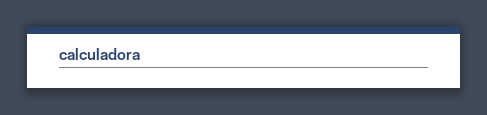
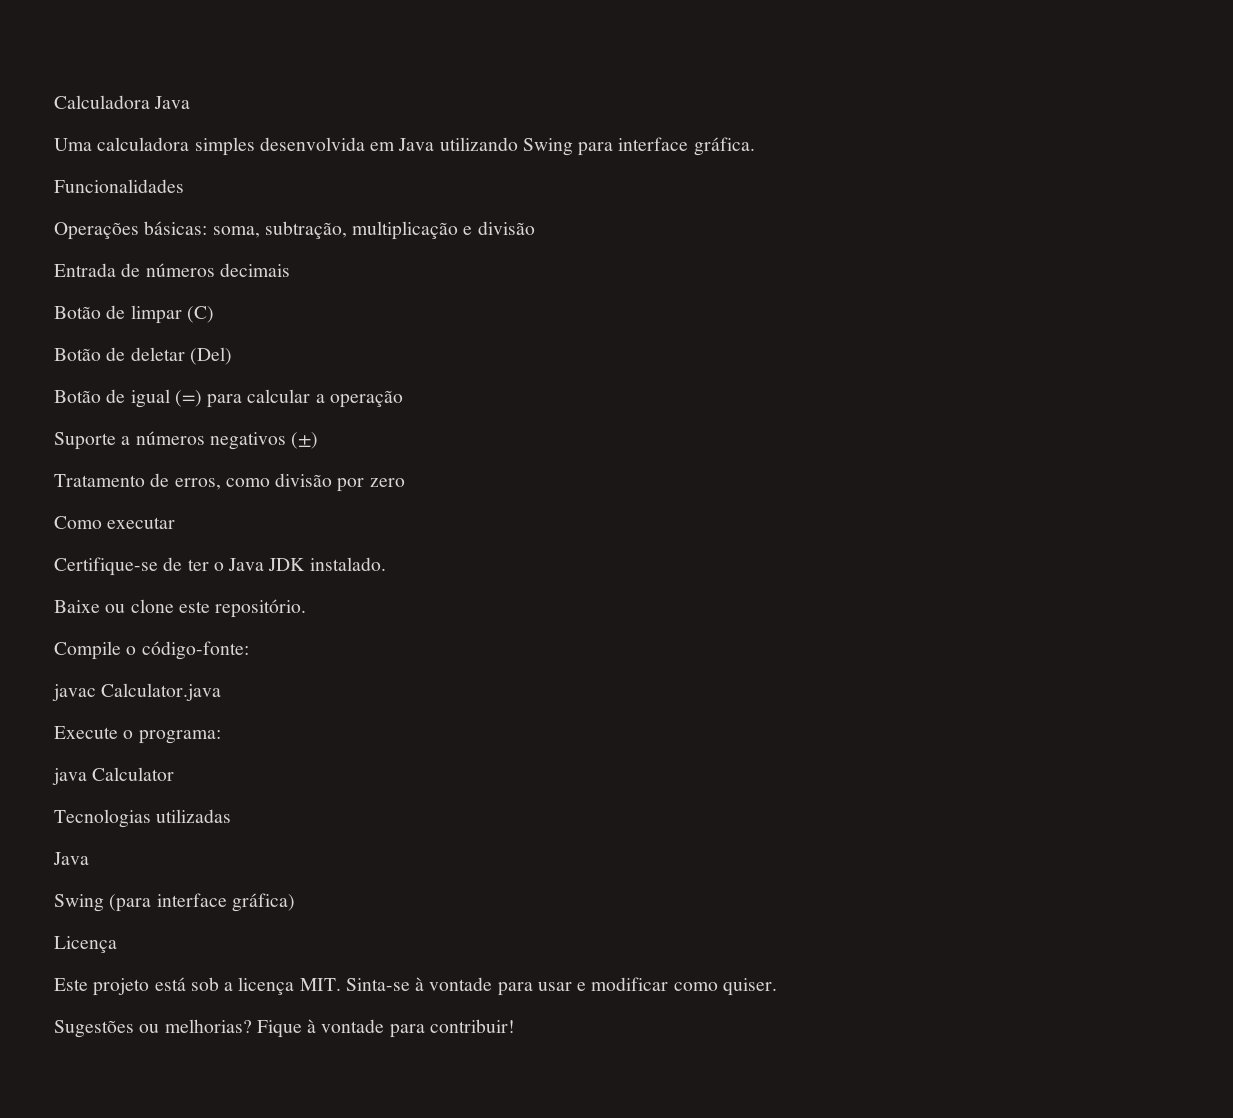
- calculadora
+ Calculadora Java
+ Uma calculadora simples desenvolvida em Java utilizando Swing para interface gráfica.
+ Funcionalidades
+ Operações básicas: soma, subtração, multiplicação e divisão
+ Entrada de números decimais
+ Botão de limpar (C)
+ Botão de deletar (Del)
+ Botão de igual (=) para calcular a operação
+ Suporte a números negativos (±)
+ Tratamento de erros, como divisão por zero
+ Como executar
+ Certifique-se de ter o Java JDK instalado.
+ Baixe ou clone este repositório.
+ Compile o código-fonte:
+ javac Calculator.java
+ Execute o programa:
+ java Calculator
+ Tecnologias utilizadas
+ Java
+ Swing (para interface gráfica)
+ Licença
+ Este projeto está sob a licença MIT. Sinta-se à vontade para usar e modificar como quiser.
+ Sugestões ou melhorias? Fique à vontade para contribuir!

